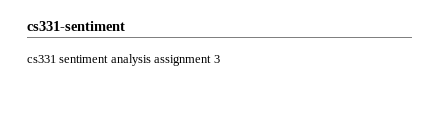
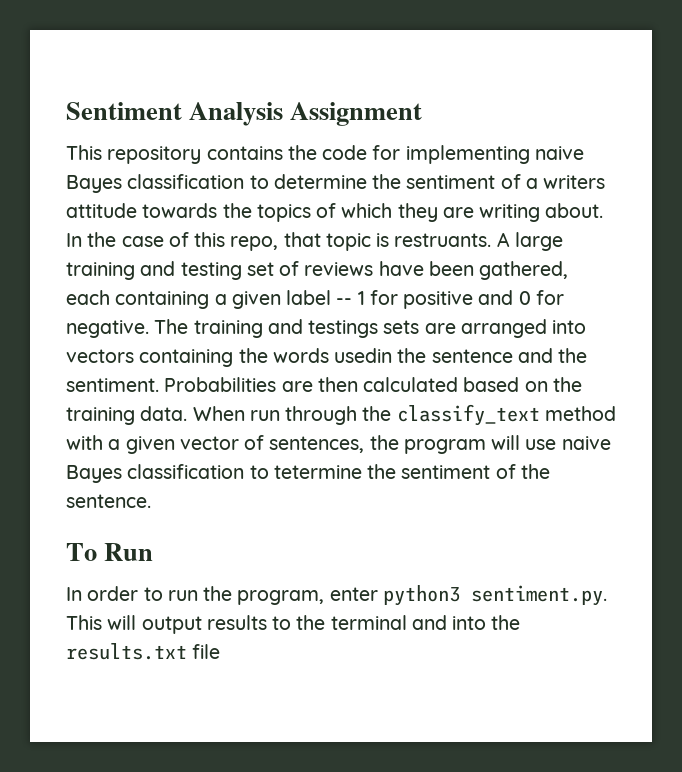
- cs331-sentiment
- cs331 sentiment analysis assignment 3
+ Sentiment Analysis Assignment
+ This repository contains the code for implementing naive Bayes classification to determine the sentiment of a writers attitude towards the topics of which they are writing about. In the case of this repo, that topic is restruants. A large training and testing set of reviews have been gathered, each containing a given label -- 1 for positive and 0 for negative. The training and testings sets are arranged into vectors containing the words usedin the sentence and the sentiment. Probabilities are then calculated based on the training data. When run through the classify_text method with a given vector of sentences, the program will use naive Bayes classification to tetermine the sentiment of the sentence.
+ To Run
+ In order to run the program, enter python3 sentiment.py. This will output results to the terminal and into the results.txt file

